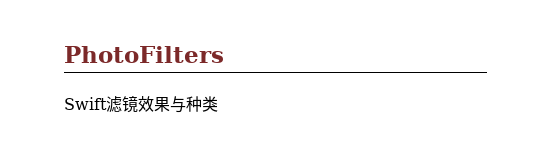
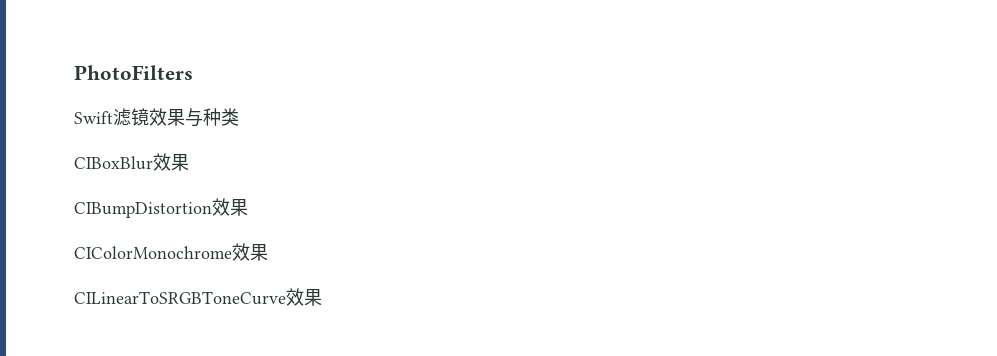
+ CIBoxBlur效果
+ CIBumpDistortion效果
+ CIColorMonochrome效果
+ CILinearToSRGBToneCurve效果

